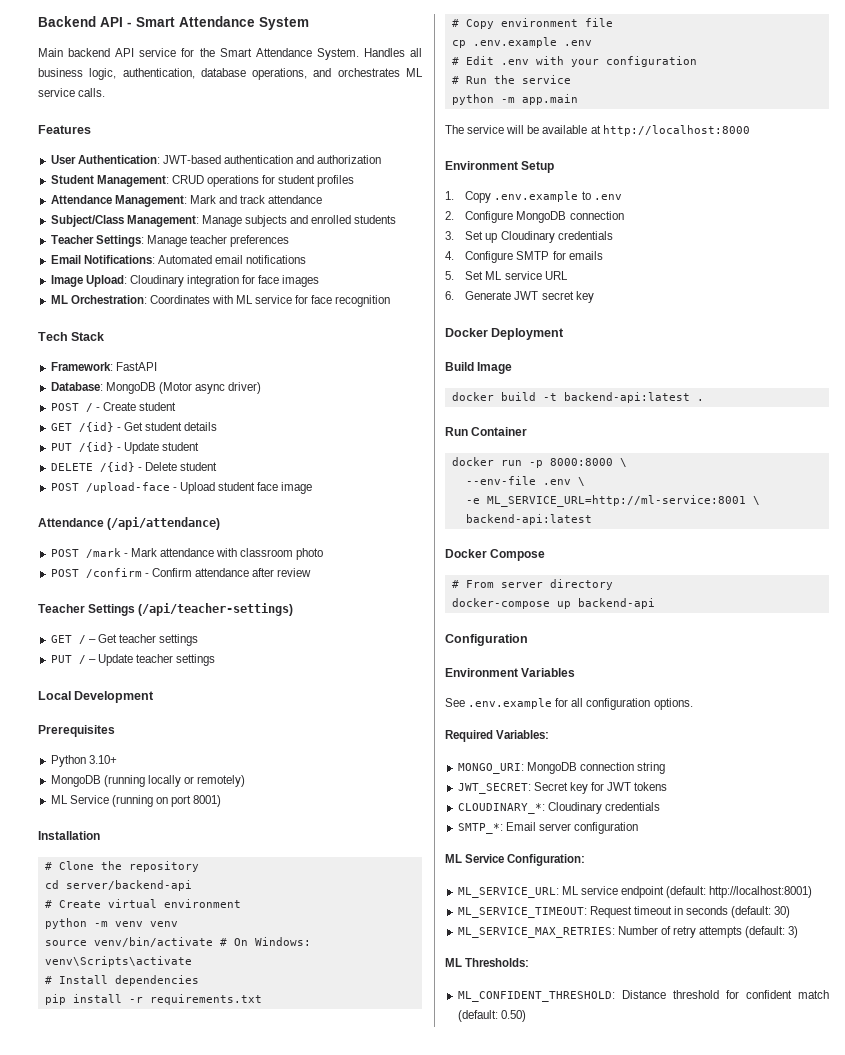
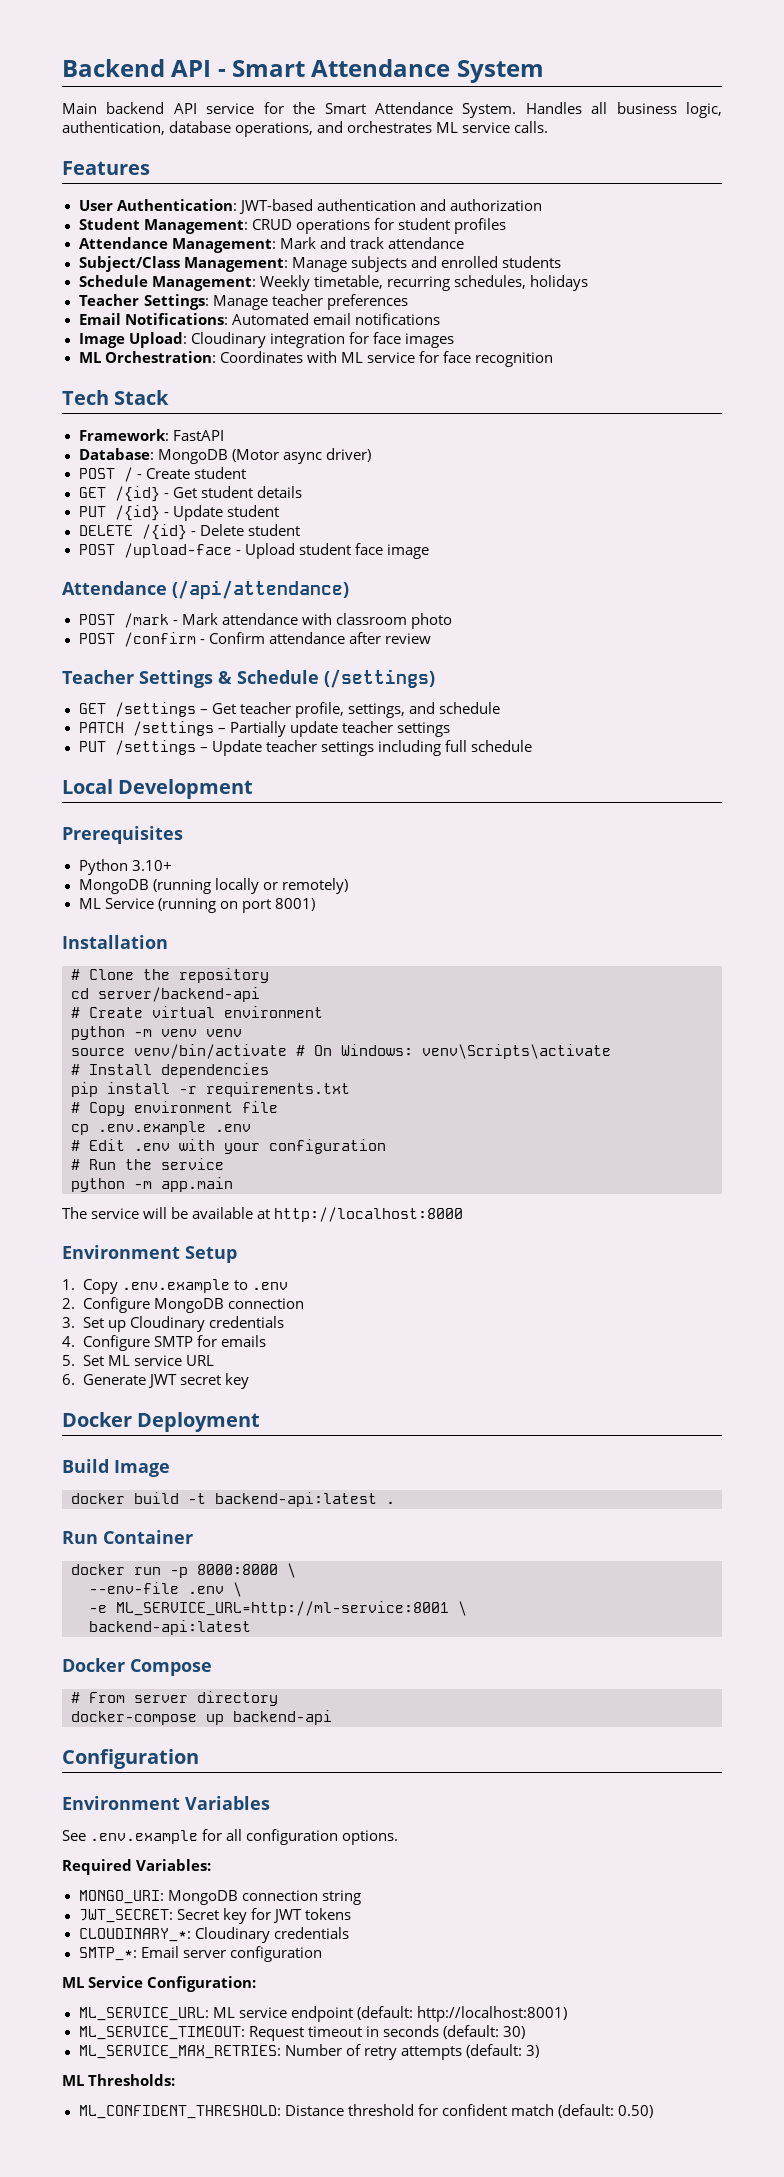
+ Schedule Management: Weekly timetable, recurring schedules, holidays
- Teacher Settings (/api/teacher-settings)
- GET / – Get teacher settings
+ Teacher Settings & Schedule (/settings)
+ GET /settings – Get teacher profile, settings, and schedule
+ PATCH /settings – Partially update teacher settings
- PUT / – Update teacher settings
+ PUT /settings – Update teacher settings including full schedule

